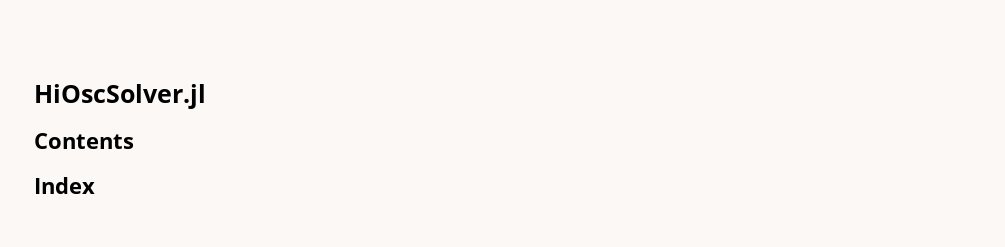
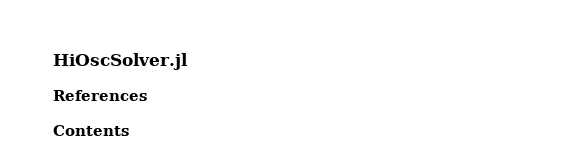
+ References
- Index

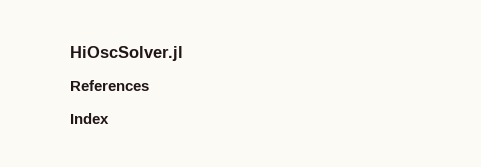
- Contents
+ Index

